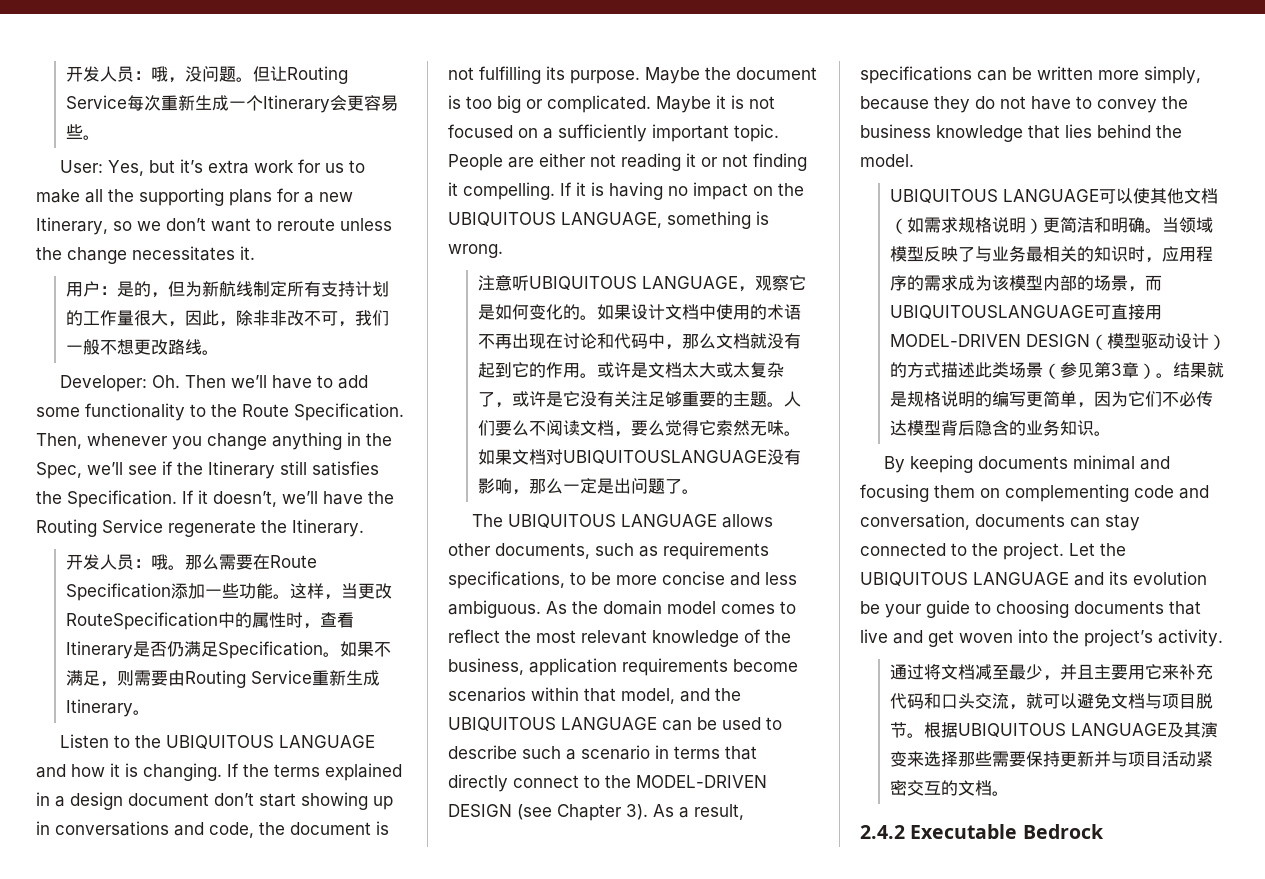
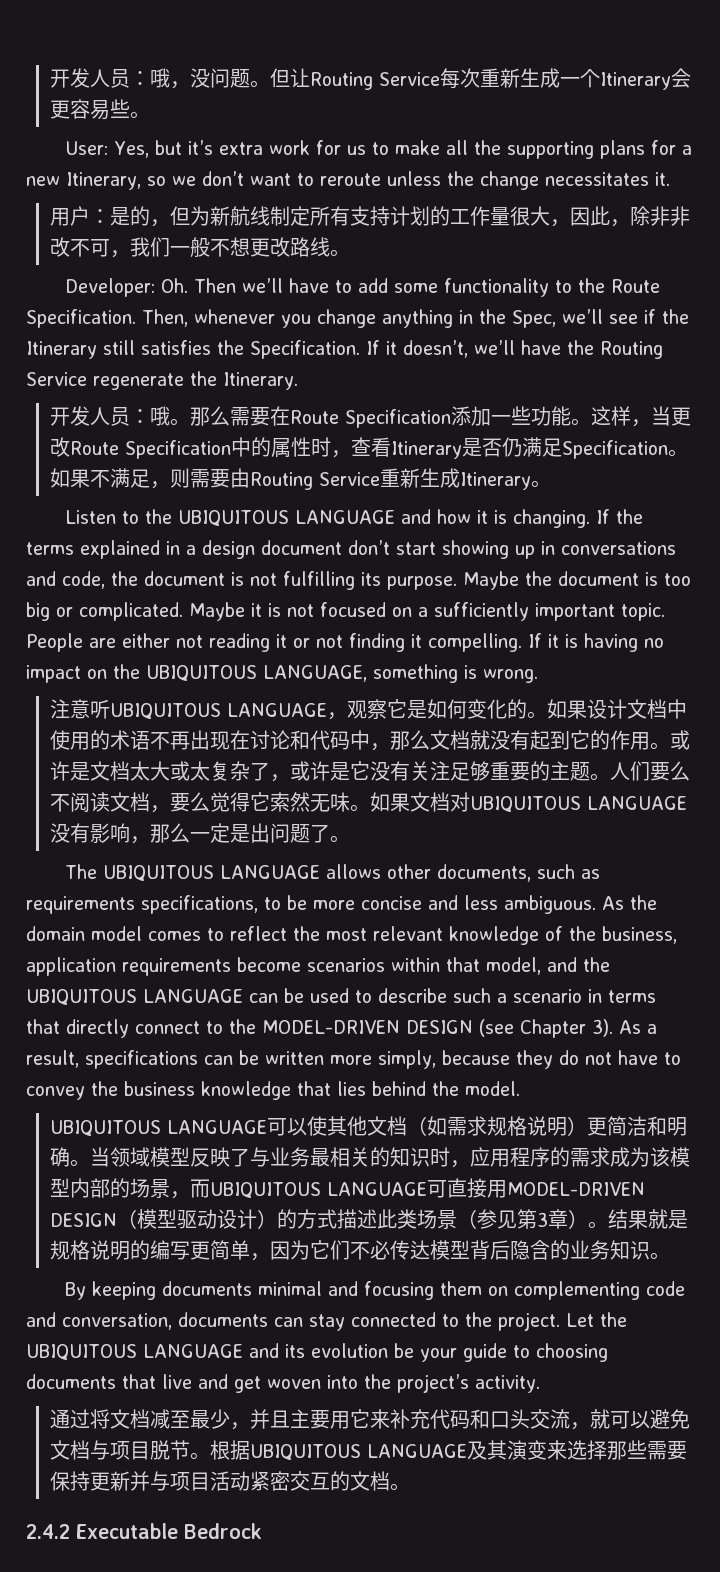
- 这样，当更改RouteSpecification中的属性时，查看Itinerary是否仍满足Specification。
+ 这样，当更改Route Specification中的属性时，查看Itinerary是否仍满足Specification。
- 如果文档对UBIQUITOUSLANGUAGE没有影响，那么一定是出问题了。
+ 如果文档对UBIQUITOUS LANGUAGE没有影响，那么一定是出问题了。
- 当领域模型反映了与业务最相关的知识时，应用程序的需求成为该模型内部的场景，而UBIQUITOUSLANGUAGE可直接用MODEL-DRIVEN DESIGN（模型驱动设计）的方式描述此类场景（参见第3章）。
+ 当领域模型反映了与业务最相关的知识时，应用程序的需求成为该模型内部的场景，而UBIQUITOUS LANGUAGE可直接用MODEL-DRIVEN DESIGN（模型驱动设计）的方式描述此类场景（参见第3章）。

